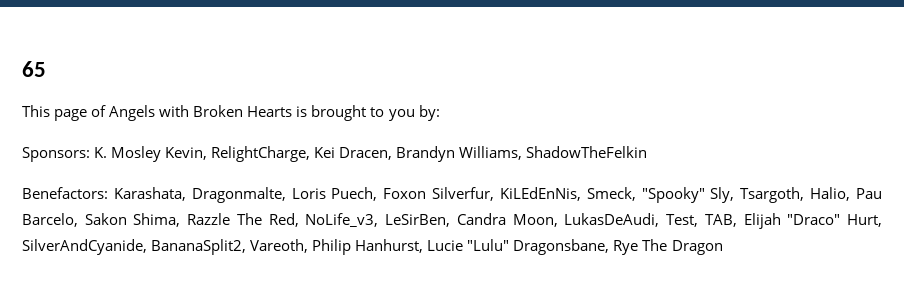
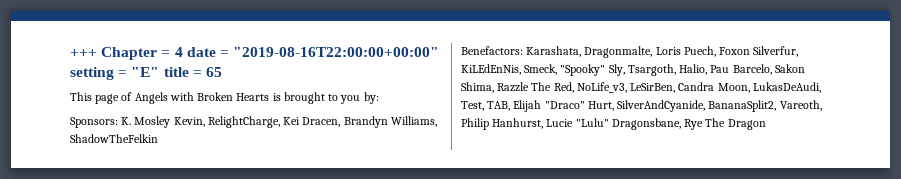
- 65
+ +++ Chapter = 4 date = "2019-08-16T22:00:00+00:00" setting = "E" title = 65

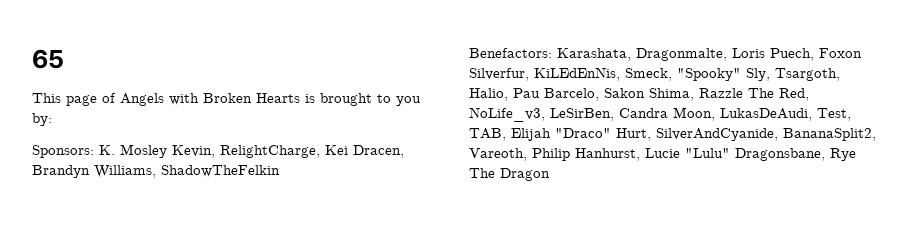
- +++ Chapter = 4 date = "2019-08-16T22:00:00+00:00" setting = "E" title = 65
+ 65

